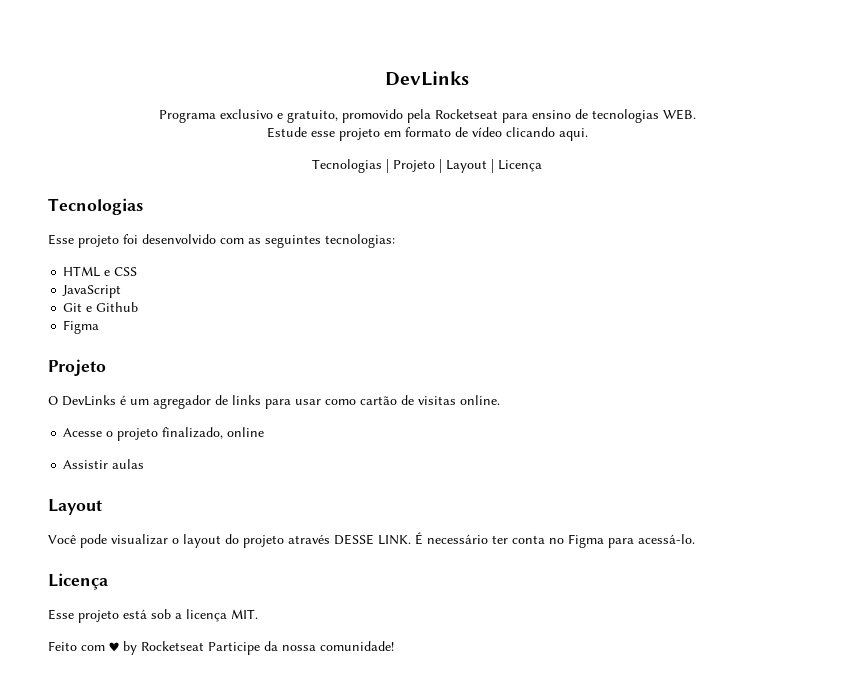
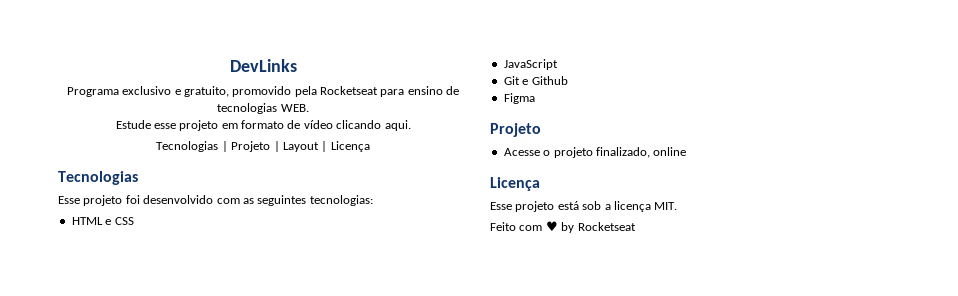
- O DevLinks é um agregador de links para usar como cartão de visitas online.
- Assistir aulas
- Layout
- Você pode visualizar o layout do projeto através DESSE LINK. É necessário ter conta no Figma para acessá-lo.
- Feito com ♥ by Rocketseat Participe da nossa comunidade!
+ Feito com ♥ by Rocketseat

